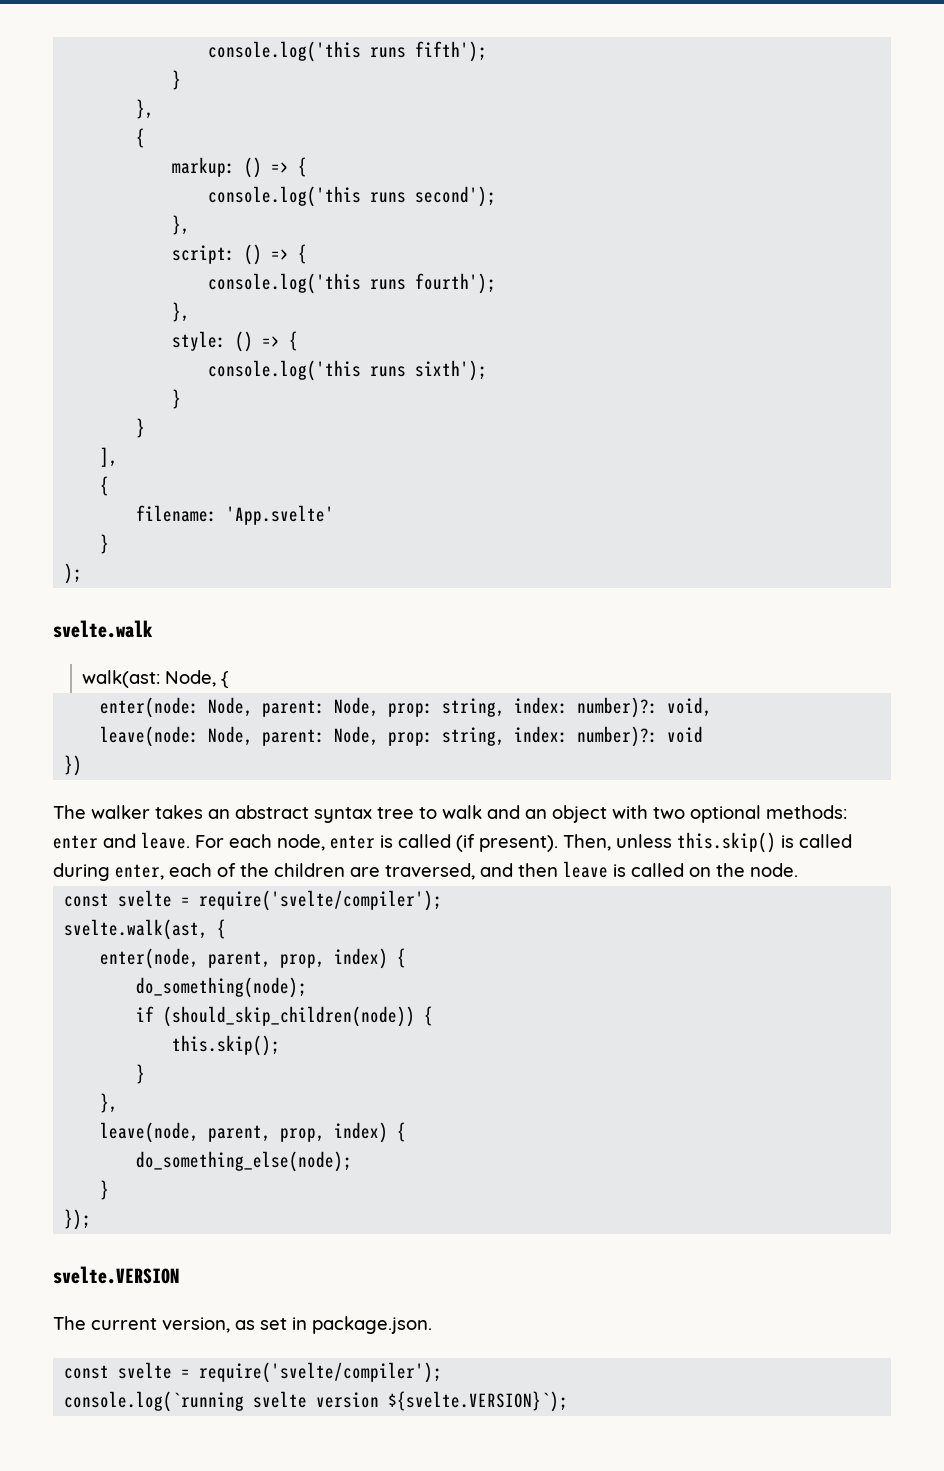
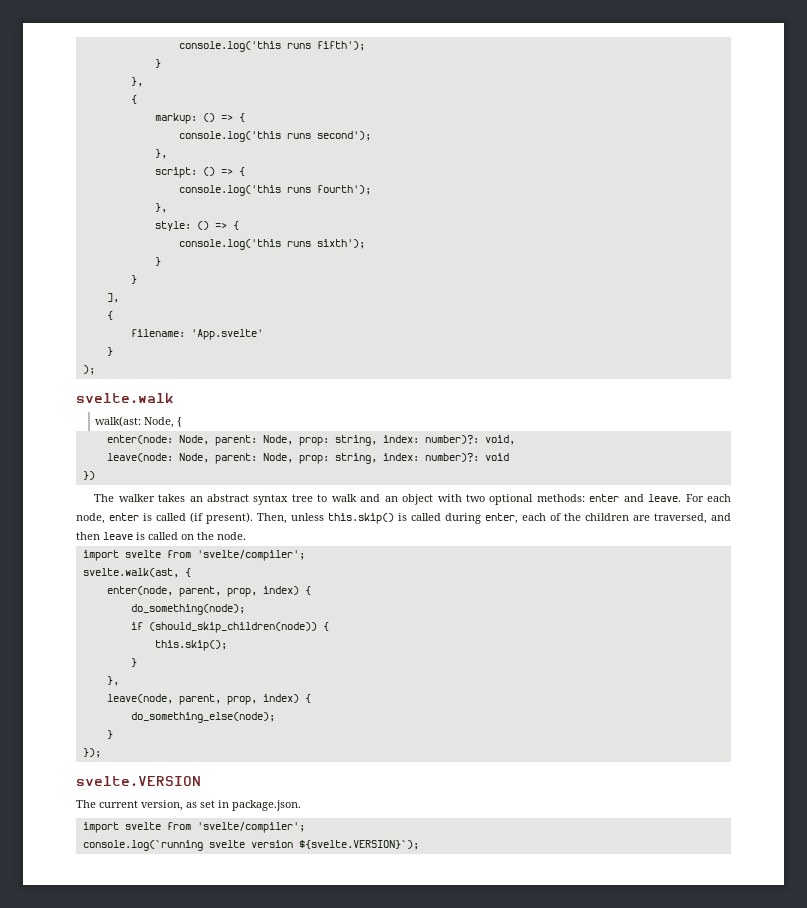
  Then, unless this.skip() is called during enter, each of the children are traversed, and then leave is called on the node.
- const svelte = require('svelte/compiler');
+ import svelte from 'svelte/compiler';
  The current version, as set in package.json.
- const svelte = require('svelte/compiler');
+ import svelte from 'svelte/compiler';

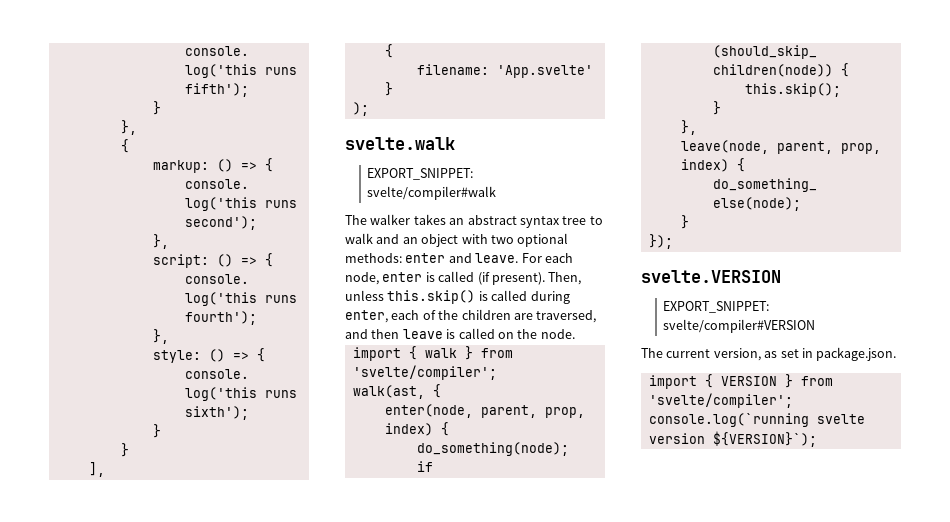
- walk(ast: Node, {
- enter(node: Node, parent: Node, prop: string, index: number)?: void,
- leave(node: Node, parent: Node, prop: string, index: number)?: void
- })
+ EXPORT_SNIPPET: svelte/compiler#walk
  Then, unless this.skip() is called during enter, each of the children are traversed, and then leave is called on the node.
- import svelte from 'svelte/compiler';
- svelte.walk(ast, {
+ import { walk } from 'svelte/compiler';
+ walk(ast, {
+ EXPORT_SNIPPET: svelte/compiler#VERSION
  The current version, as set in package.json.
- import svelte from 'svelte/compiler';
+ import { VERSION } from 'svelte/compiler';
- console.log(`running svelte version ${svelte.VERSION}`);
+ console.log(`running svelte version ${VERSION}`);

